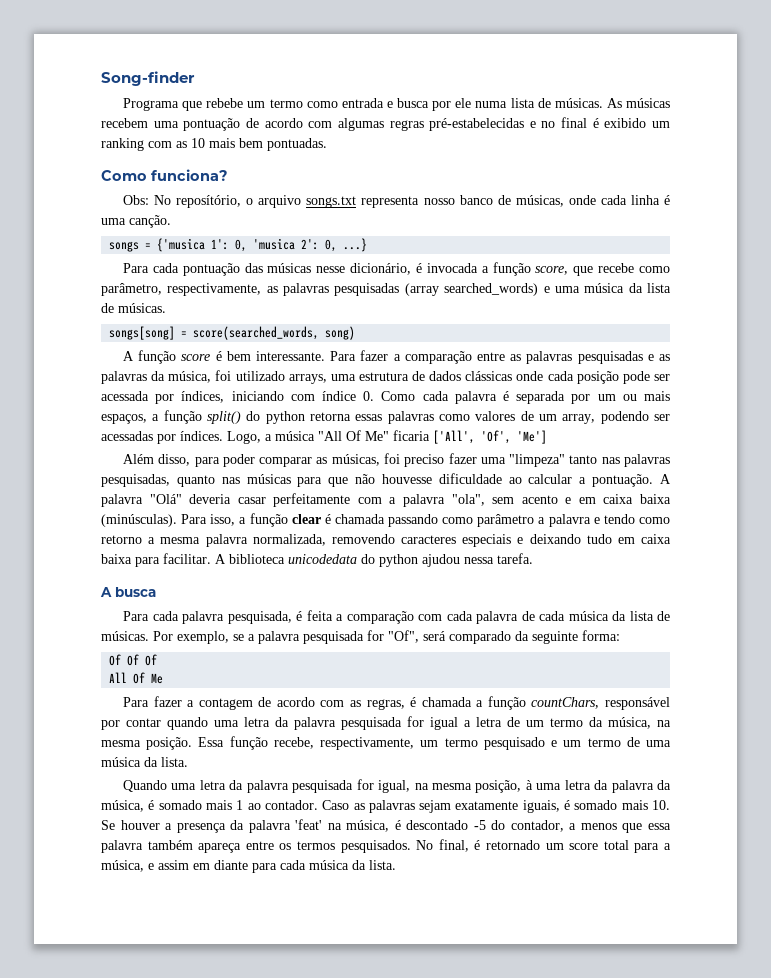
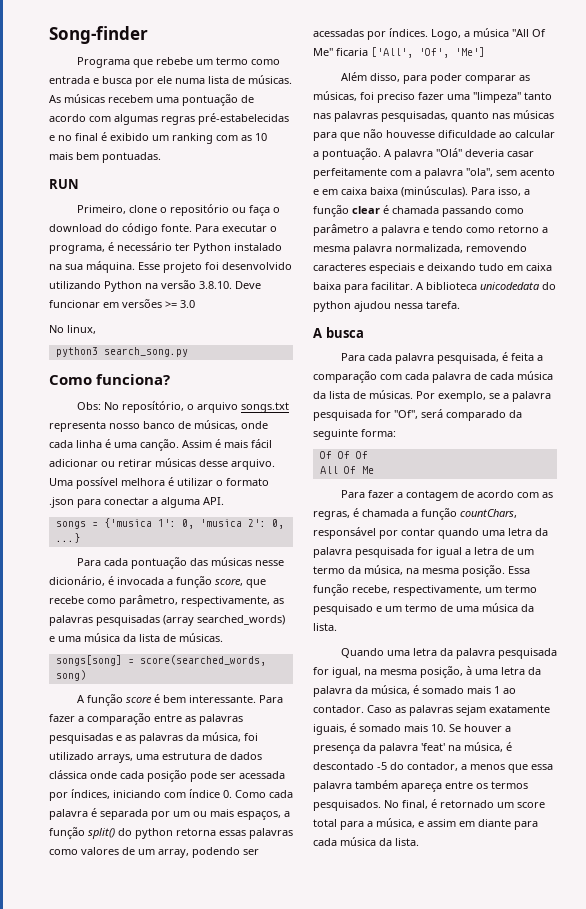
+ RUN
+ Primeiro, clone o repositório ou faça o download do código fonte. Para executar o programa, é necessário ter Python instalado na sua máquina. Esse projeto foi desenvolvido utilizando Python na versão 3.8.10. Deve funcionar em versões >= 3.0
+ No linux,
+ python3 search_song.py
+ Assim é mais fácil adicionar ou retirar músicas desse arquivo. Uma possível melhora é utilizar o formato .json para conectar a alguma API.
- Para fazer a comparação entre as palavras pesquisadas e as palavras da música, foi utilizado arrays, uma estrutura de dados clássicas onde cada posição pode ser acessada por índices, iniciando com índice 0. Como cada palavra é separada por um ou mais espaços, a função split() do python retorna essas palavras como valores de um array, podendo ser acessadas por índices.
+ Para fazer a comparação entre as palavras pesquisadas e as palavras da música, foi utilizado arrays, uma estrutura de dados clássica onde cada posição pode ser acessada por índices, iniciando com índice 0. Como cada palavra é separada por um ou mais espaços, a função split() do python retorna essas palavras como valores de um array, podendo ser acessadas por índices.

